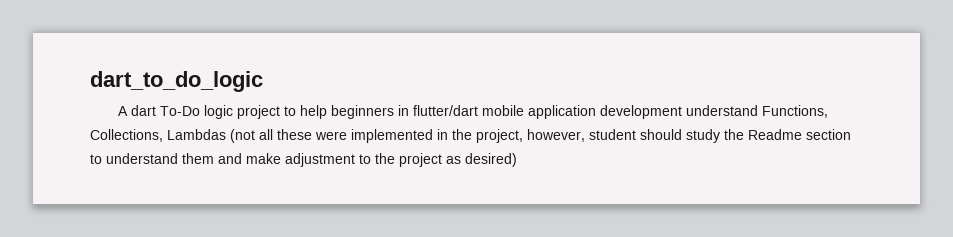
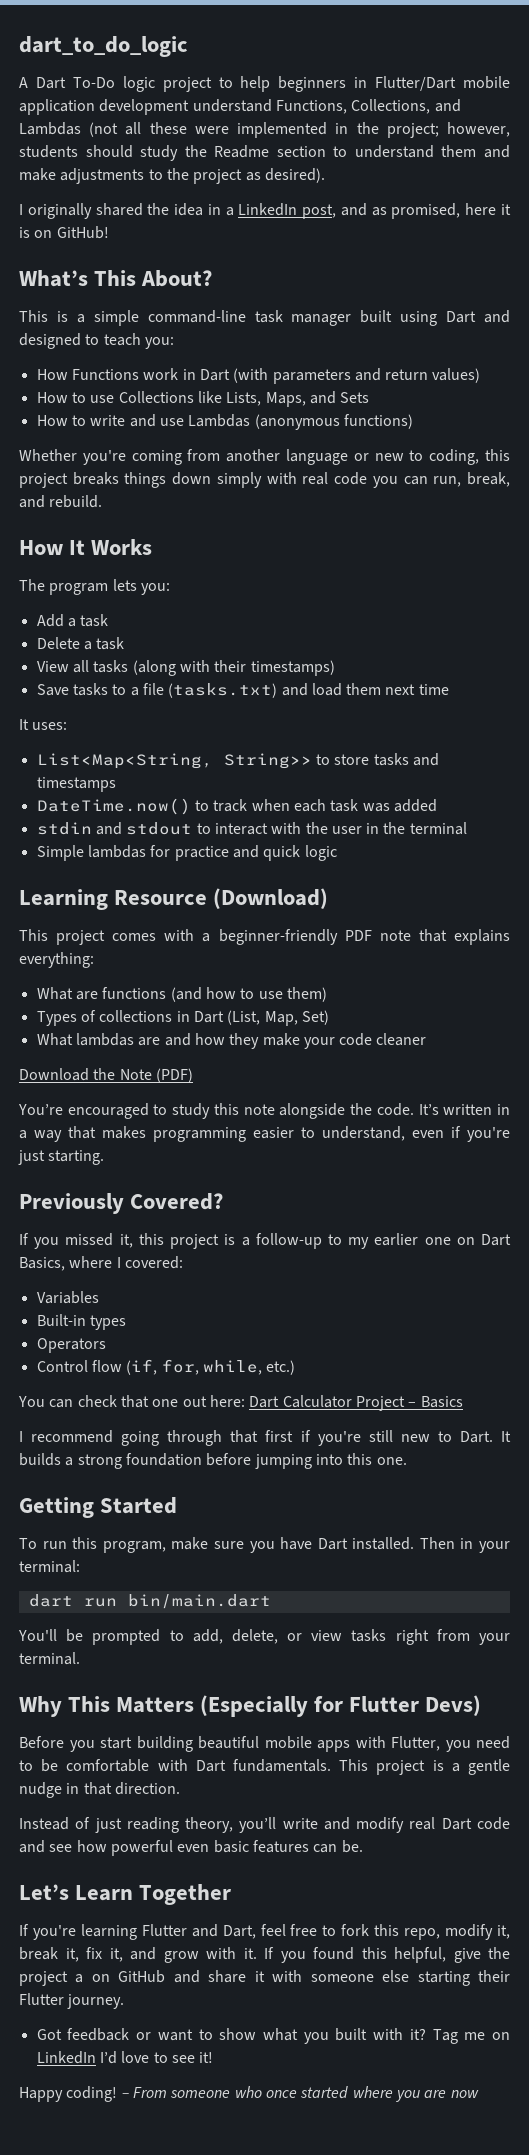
- A dart To-Do logic project to help beginners in flutter/dart mobile application development understand Functions, Collections, Lambdas (not all these were implemented in the project, however, student should study the Readme section to understand them and make adjustment to the project as desired)
+ A Dart To-Do logic project to help beginners in Flutter/Dart mobile application development understand Functions, Collections, and Lambdas (not all these were implemented in the project; however, students should study the Readme section to understand them and make adjustments to the project as desired).
+ I originally shared the idea in a LinkedIn post, and as promised, here it is on GitHub!
+ What’s This About?
+ This is a simple command-line task manager built using Dart and designed to teach you:
+ How Functions work in Dart (with parameters and return values)
+ How to use Collections like Lists, Maps, and Sets
+ How to write and use Lambdas (anonymous functions)
+ Whether you're coming from another language or new to coding, this project breaks things down simply with real code you can run, break, and rebuild.
+ How It Works
+ The program lets you:
+ Add a task
+ Delete a task
+ View all tasks (along with their timestamps)
+ Save tasks to a file (tasks.txt) and load them next time
+ It uses:
+ List<Map<String, String>> to store tasks and timestamps
+ DateTime.now() to track when each task was added
+ stdin and stdout to interact with the user in the terminal
+ Simple lambdas for practice and quick logic
+ Learning Resource (Download)
+ This project comes with a beginner-friendly PDF note that explains everything:
+ What are functions (and how to use them)
+ Types of collections in Dart (List, Map, Set)
+ What lambdas are and how they make your code cleaner
+ Download the Note (PDF)
+ You’re encouraged to study this note alongside the code. It’s written in a way that makes programming easier to understand, even if you're just starting.
+ Previously Covered?
+ If you missed it, this project is a follow-up to my earlier one on Dart Basics, where I covered:
+ Variables
+ Built-in types
+ Operators
+ Control flow (if, for, while, etc.)
+ You can check that one out here: Dart Calculator Project – Basics
+ I recommend going through that first if you're still new to Dart. It builds a strong foundation before jumping into this one.
+ Getting Started
+ To run this program, make sure you have Dart installed. Then in your terminal:
+ dart run bin/main.dart
+ You'll be prompted to add, delete, or view tasks right from your terminal.
+ Why This Matters (Especially for Flutter Devs)
+ Before you start building beautiful mobile apps with Flutter, you need to be comfortable with Dart fundamentals. This project is a gentle nudge in that direction.
+ Instead of just reading theory, you’ll write and modify real Dart code and see how powerful even basic features can be.
+ Let’s Learn Together
+ If you're learning Flutter and Dart, feel free to fork this repo, modify it, break it, fix it, and grow with it. If you found this helpful, give the project a on GitHub and share it with someone else starting their Flutter journey.
+ Got feedback or want to show what you built with it? Tag me on LinkedIn I’d love to see it!
+ Happy coding! – From someone who once started where you are now

